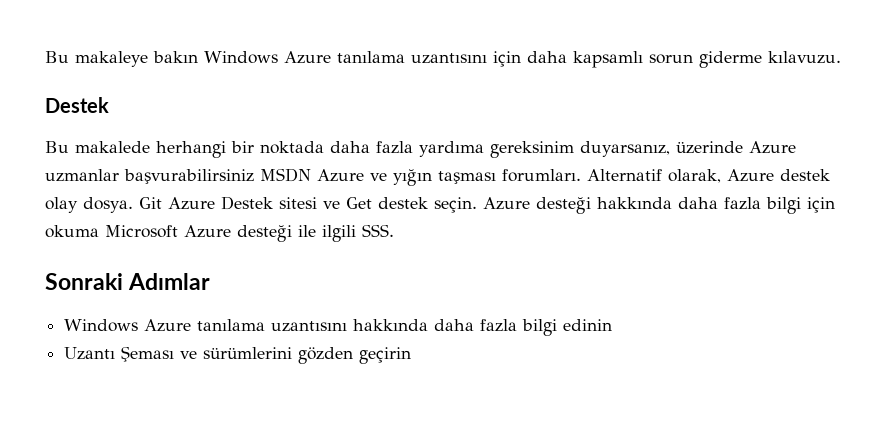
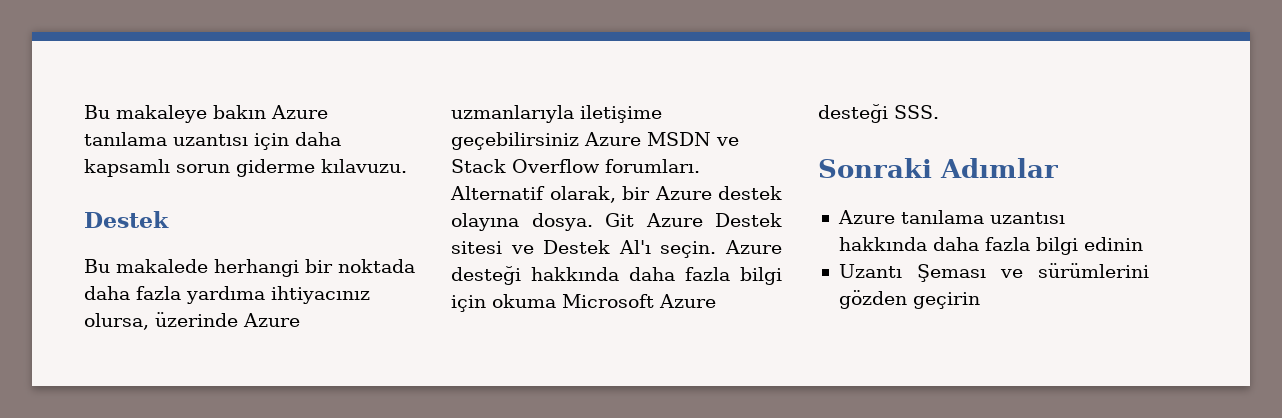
- Bu makaleye bakın Windows Azure tanılama uzantısını için daha kapsamlı sorun giderme kılavuzu.
+ Bu makaleye bakın Azure tanılama uzantısı için daha kapsamlı sorun giderme kılavuzu.
- Bu makalede herhangi bir noktada daha fazla yardıma gereksinim duyarsanız, üzerinde Azure uzmanlar başvurabilirsiniz MSDN Azure ve yığın taşması forumları.
+ Bu makalede herhangi bir noktada daha fazla yardıma ihtiyacınız olursa, üzerinde Azure uzmanlarıyla iletişime geçebilirsiniz Azure MSDN ve Stack Overflow forumları.
- Alternatif olarak, Azure destek olay dosya.
+ Alternatif olarak, bir Azure destek olayına dosya.
- Git Azure Destek sitesi ve Get destek seçin.
+ Git Azure Destek sitesi ve Destek Al'ı seçin.
- Azure desteği hakkında daha fazla bilgi için okuma Microsoft Azure desteği ile ilgili SSS.
+ Azure desteği hakkında daha fazla bilgi için okuma Microsoft Azure desteği SSS.
- Windows Azure tanılama uzantısını hakkında daha fazla bilgi edinin
+ Azure tanılama uzantısı hakkında daha fazla bilgi edinin

